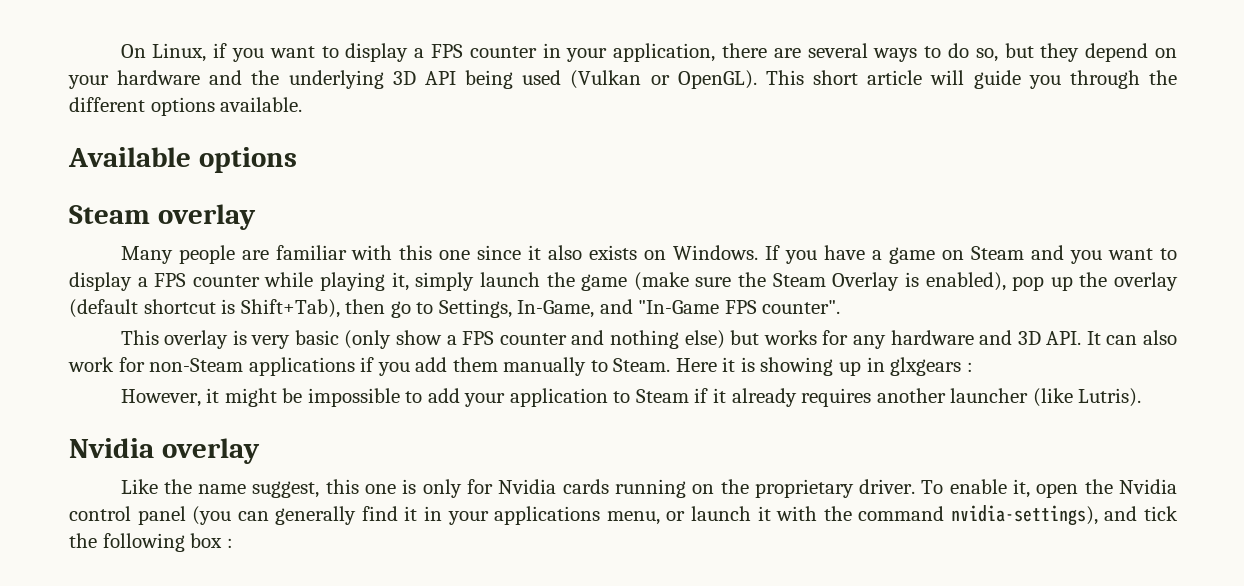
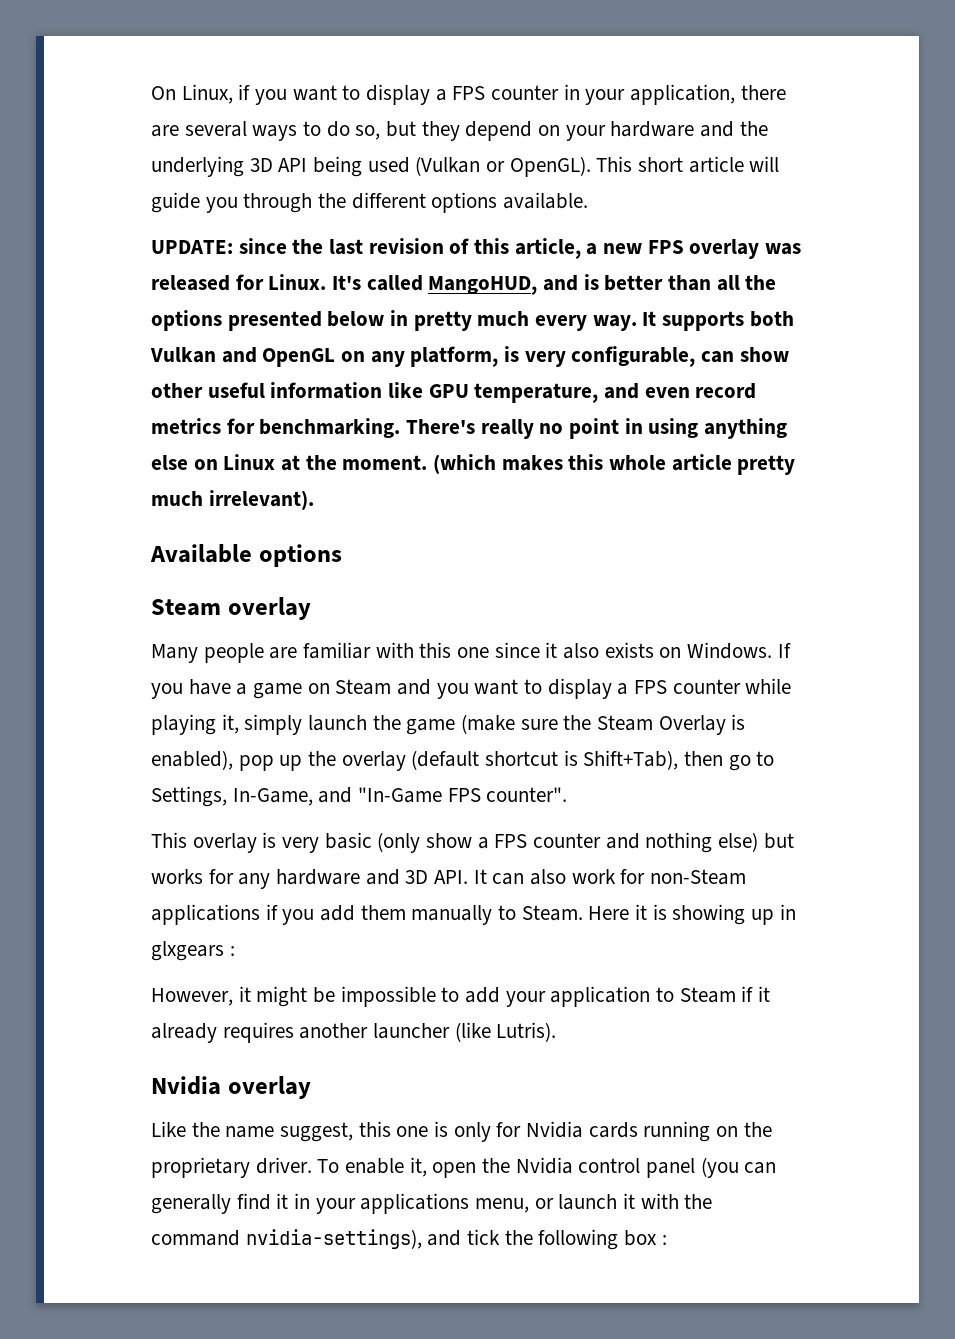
+ UPDATE: since the last revision of this article, a new FPS overlay was released for Linux. It's called MangoHUD, and is better than all the options presented below in pretty much every way. It supports both Vulkan and OpenGL on any platform, is very configurable, can show other useful information like GPU temperature, and even record metrics for benchmarking. There's really no point in using anything else on Linux at the moment. (which makes this whole article pretty much irrelevant).

